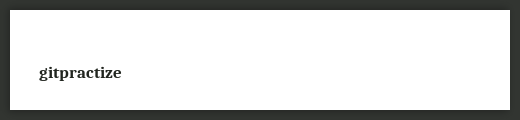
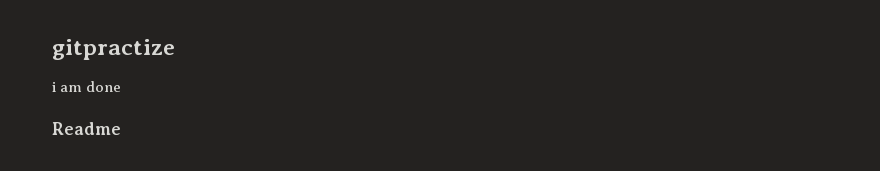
+ i am done
+ Readme

